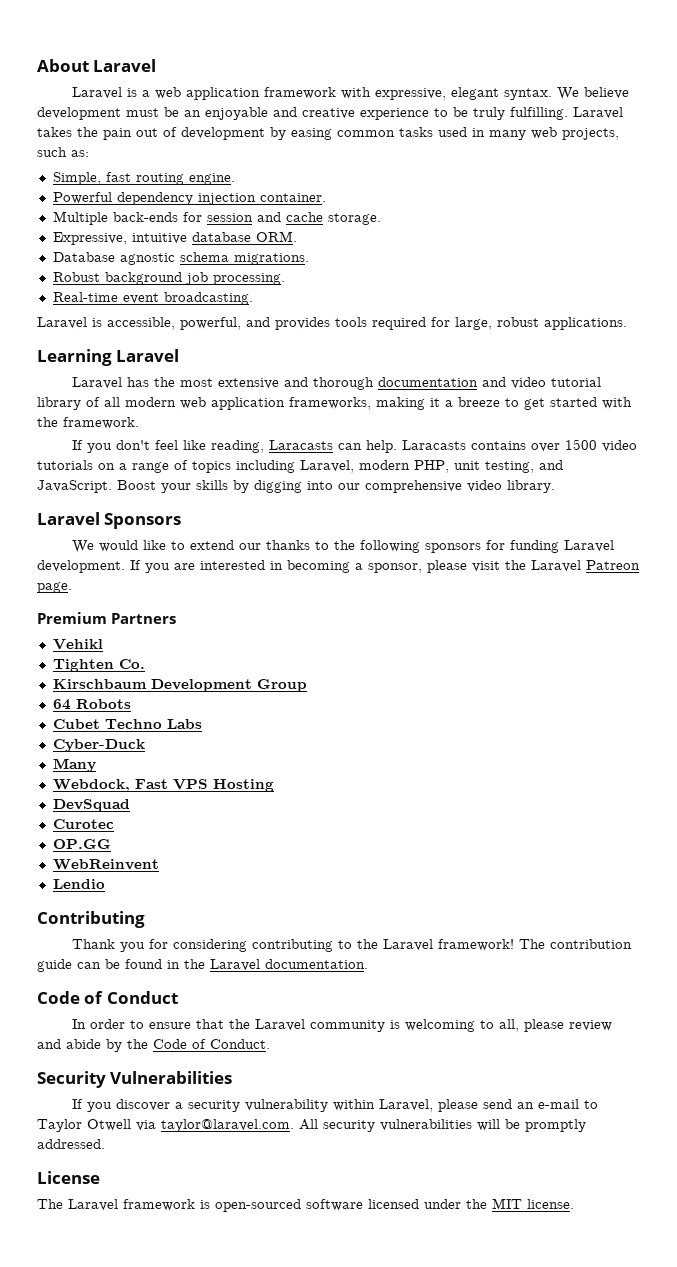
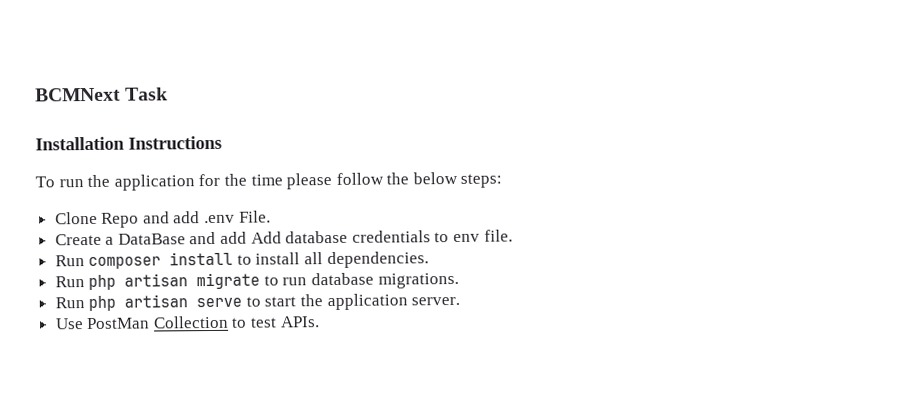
- About Laravel
- Laravel is a web application framework with expressive, elegant syntax. We believe development must be an enjoyable and creative experience to be truly fulfilling. Laravel takes the pain out of development by easing common tasks used in many web projects, such as:
- Simple, fast routing engine.
- Powerful dependency injection container.
- Multiple back-ends for session and cache storage.
- Expressive, intuitive database ORM.
- Database agnostic schema migrations.
- Robust background job processing.
- Real-time event broadcasting.
- Laravel is accessible, powerful, and provides tools required for large, robust applications.
- Learning Laravel
- Laravel has the most extensive and thorough documentation and video tutorial library of all modern web application frameworks, making it a breeze to get started with the framework.
- If you don't feel like reading, Laracasts can help. Laracasts contains over 1500 video tutorials on a range of topics including Laravel, modern PHP, unit testing, and JavaScript. Boost your skills by digging into our comprehensive video library.
- Laravel Sponsors
- We would like to extend our thanks to the following sponsors for funding Laravel development. If you are interested in becoming a sponsor, please visit the Laravel Patreon page.
- Premium Partners
- Vehikl
- Tighten Co.
- Kirschbaum Development Group
- 64 Robots
- Cubet Techno Labs
- Cyber-Duck
- Many
- Webdock, Fast VPS Hosting
- DevSquad
- Curotec
- OP.GG
- WebReinvent
- Lendio
- Contributing
- Thank you for considering contributing to the Laravel framework! The contribution guide can be found in the Laravel documentation.
- Code of Conduct
- In order to ensure that the Laravel community is welcoming to all, please review and abide by the Code of Conduct.
- Security Vulnerabilities
- If you discover a security vulnerability within Laravel, please send an e-mail to Taylor Otwell via taylor@laravel.com. All security vulnerabilities will be promptly addressed.
- License
- The Laravel framework is open-sourced software licensed under the MIT license.
+ BCMNext Task
+ Installation Instructions
+ To run the application for the time please follow the below steps:
+ Clone Repo and add .env File.
+ Create a DataBase and add Add database credentials to env file.
+ Run composer install to install all dependencies.
+ Run php artisan migrate to run database migrations.
+ Run php artisan serve to start the application server.
+ Use PostMan Collection to test APIs.

